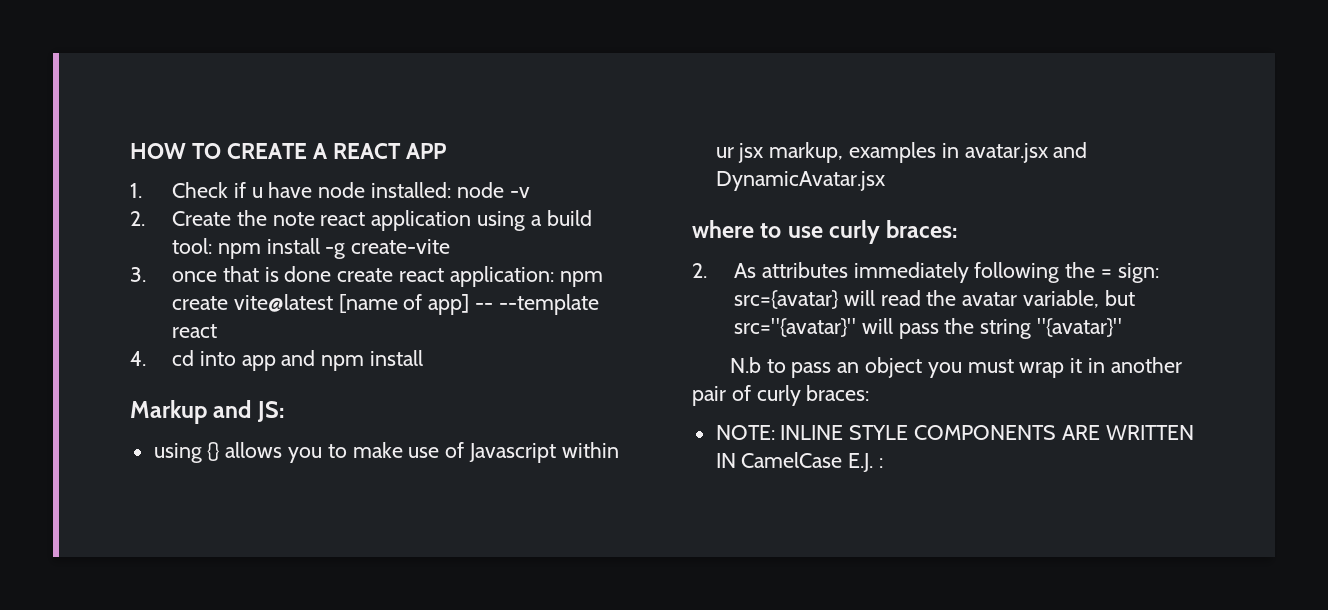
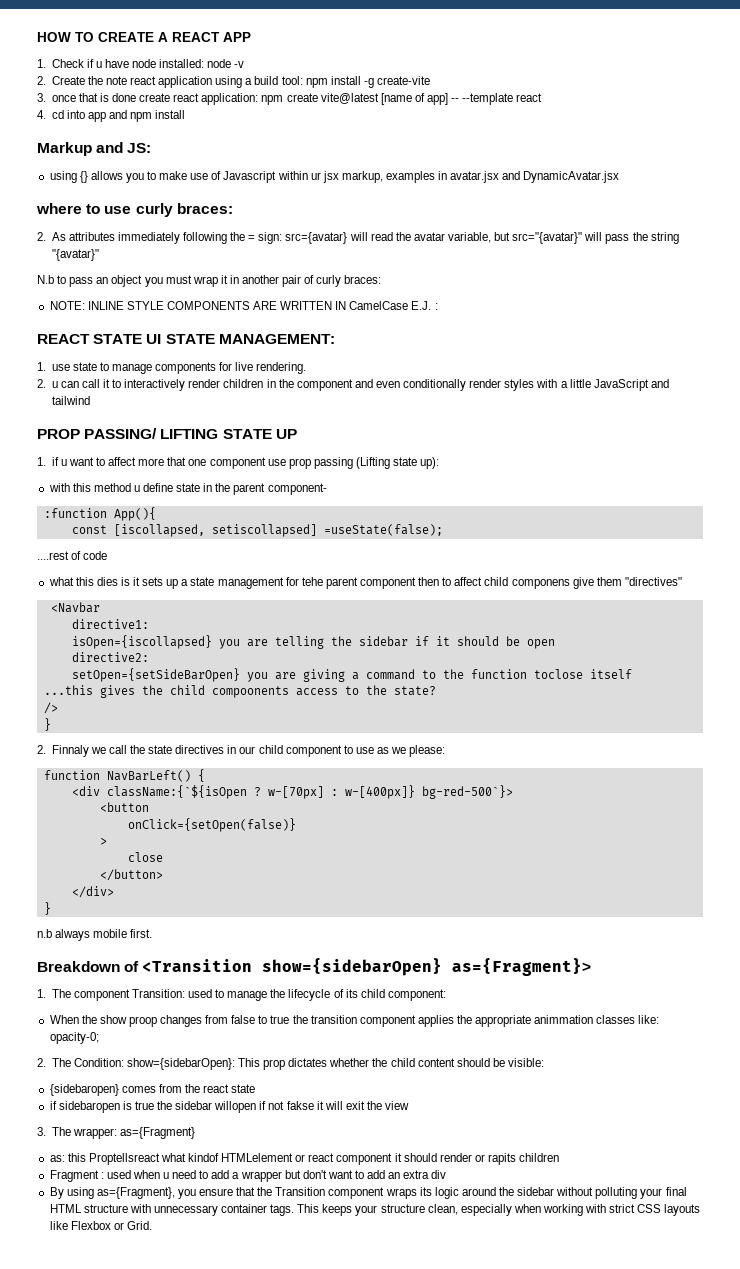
+ REACT STATE UI STATE MANAGEMENT:
+ 1. use state to manage components for live rendering.
+ 2. u can call it to interactively render children in the component and even conditionally render styles with a little JavaScript and tailwind
+ PROP PASSING/ LIFTING STATE UP
+ 1. if u want to affect more that one component use prop passing (Lifting state up):
+ with this method u define state in the parent component-
+ :function App(){
+ const [iscollapsed, setiscollapsed] =useState(false);
+ ....rest of code
+ what this dies is it sets up a state management for tehe parent component then to affect child componens give them "directives"
+ <Navbar
+ directive1:
+ isOpen={iscollapsed} you are telling the sidebar if it should be open
+ directive2:
+ setOpen={setSideBarOpen} you are giving a command to the function toclose itself
+ ...this gives the child compoonents access to the state?
+ />
+ }
+ 2. Finnaly we call the state directives in our child component to use as we please:
+ function NavBarLeft() {
+ <div className:{`${isOpen ? w-[70px] : w-[400px]} bg-red-500`}>
+ <button
+ onClick={setOpen(false)}
+ >
+ close
+ </button>
+ </div>
+ }
+ n.b always mobile first.
+ Breakdown of <Transition show={sidebarOpen} as={Fragment}>
+ 1. The component Transition: used to manage the lifecycle of its child component:
+ When the show proop changes from false to true the transition component applies the appropriate animmation classes like: opacity-0;
+ 2. The Condition: show={sidebarOpen}: This prop dictates whether the child content should be visible:
+ {sidebaropen} comes from the react state
+ if sidebaropen is true the sidebar willopen if not fakse it will exit the view
+ 3. The wrapper: as={Fragment}
+ as: this Proptellsreact what kindof HTMLelement or react component it should render or rapits children
+ Fragment : used when u need to add a wrapper but don't want to add an extra div
+ By using as={Fragment}, you ensure that the Transition component wraps its logic around the sidebar without polluting your final HTML structure with unnecessary container tags. This keeps your structure clean, especially when working with strict CSS layouts like Flexbox or Grid.

